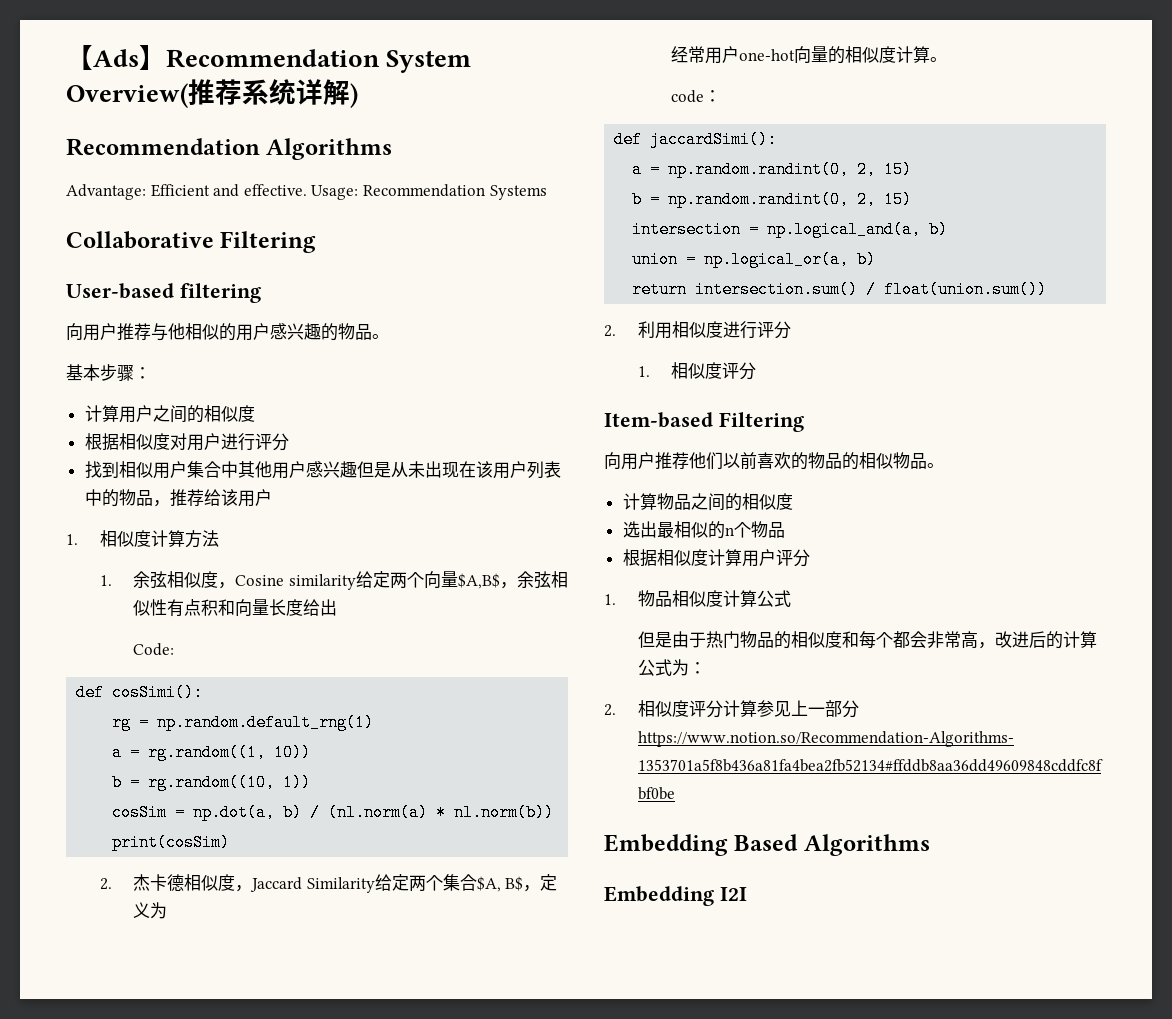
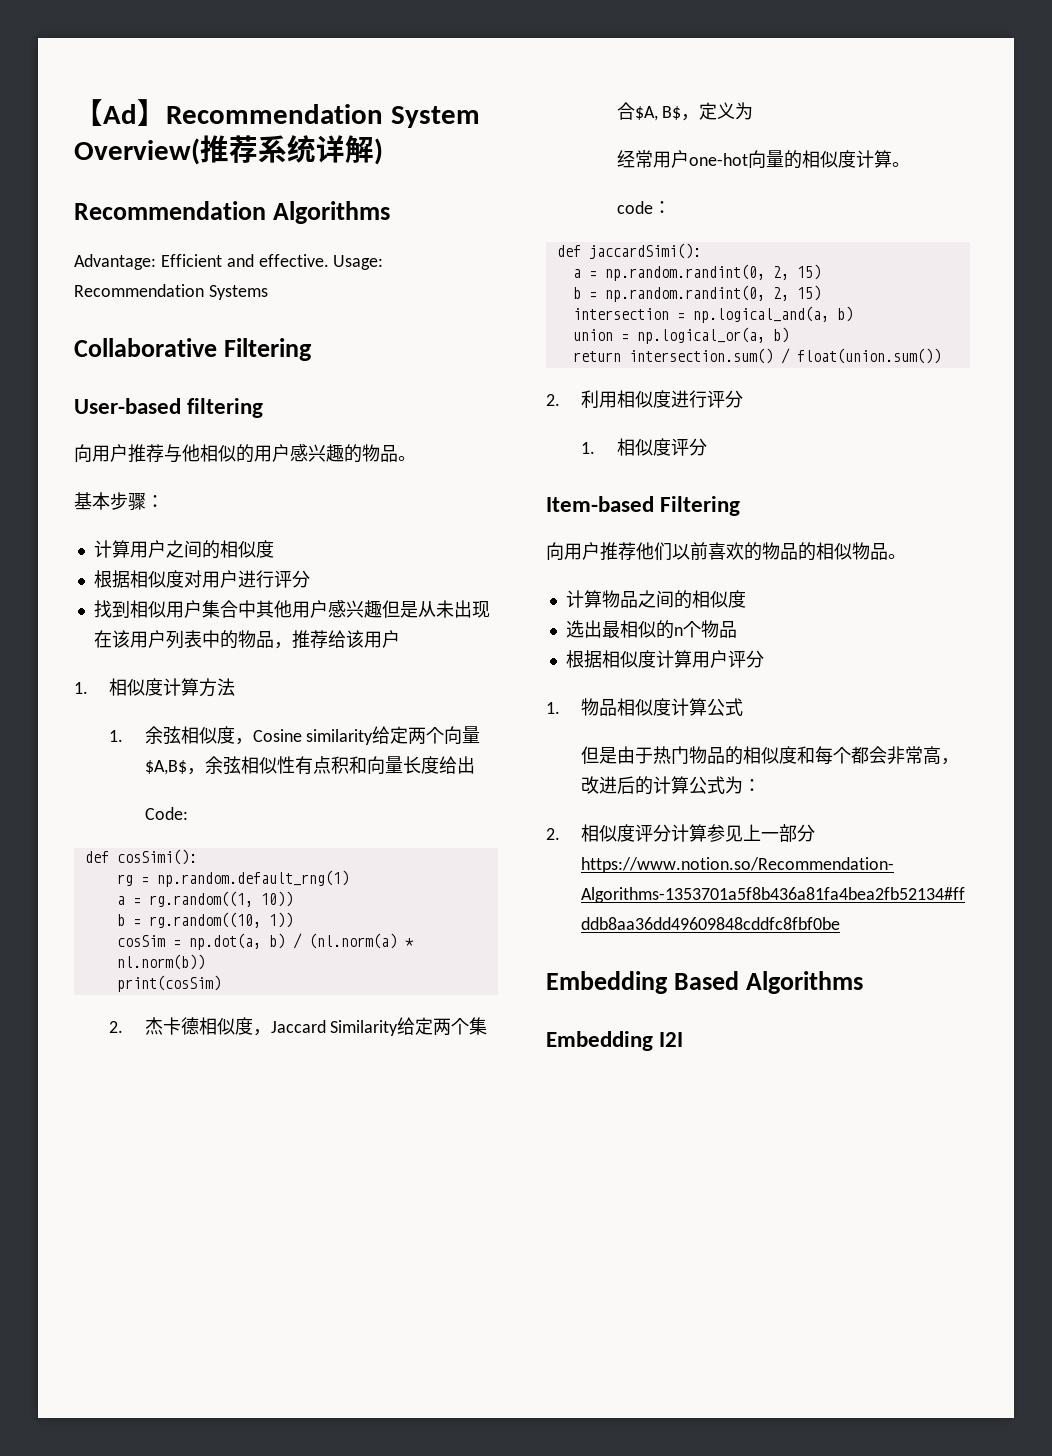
- 【Ads】Recommendation System Overview(推荐系统详解)
+ 【Ad】Recommendation System Overview(推荐系统详解)

